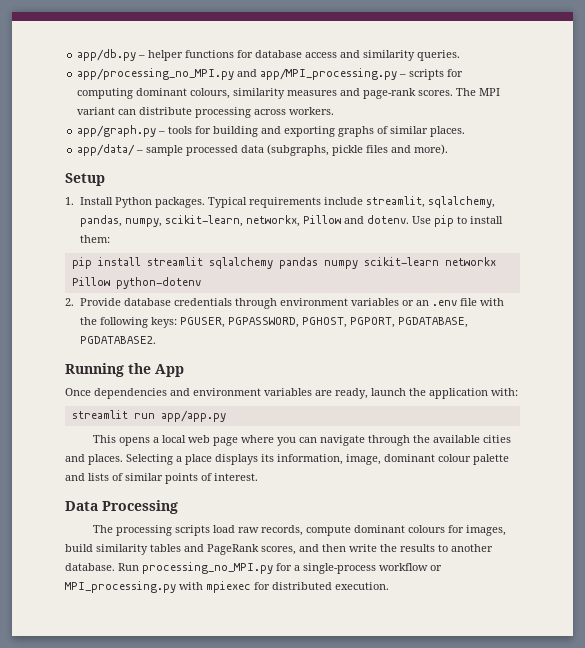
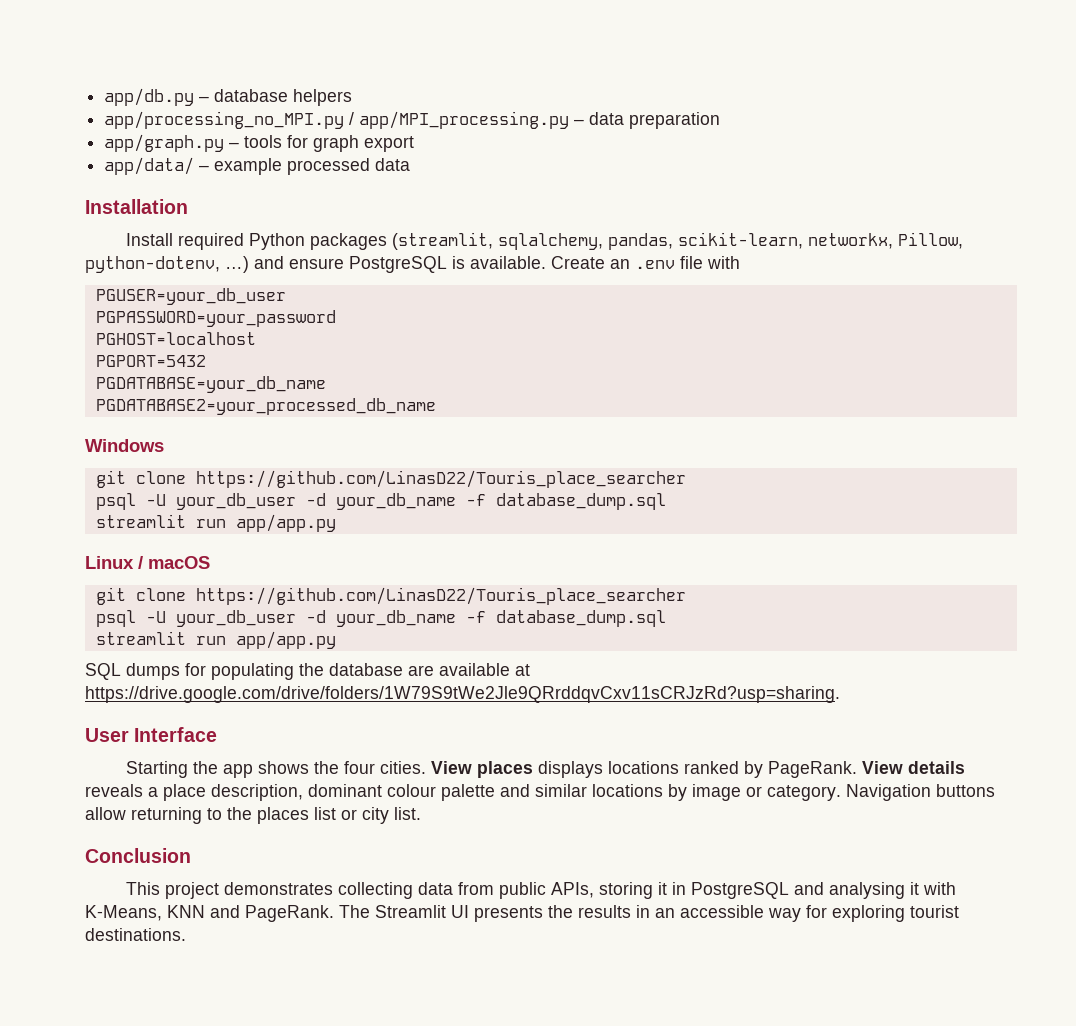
- app/db.py – helper functions for database access and similarity queries.
+ app/db.py – database helpers
- app/processing_no_MPI.py and app/MPI_processing.py – scripts for computing dominant colours, similarity measures and page‑rank scores. The MPI variant can distribute processing across workers.
- app/graph.py – tools for building and exporting graphs of similar places.
+ app/processing_no_MPI.py / app/MPI_processing.py – data preparation
+ app/graph.py – tools for graph export
- app/data/ – sample processed data (subgraphs, pickle files and more).
- Setup
- 1. Install Python packages. Typical requirements include streamlit, sqlalchemy, pandas, numpy, scikit-learn, networkx, Pillow and dotenv. Use pip to install them:
- pip install streamlit sqlalchemy pandas numpy scikit-learn networkx Pillow python-dotenv
- 2. Provide database credentials through environment variables or an .env file with the following keys: PGUSER, PGPASSWORD, PGHOST, PGPORT, PGDATABASE, PGDATABASE2.
- Running the App
- Once dependencies and environment variables are ready, launch the application with:
+ app/data/ – example processed data
+ Installation
+ Install required Python packages (streamlit, sqlalchemy, pandas, scikit-learn, networkx, Pillow, python-dotenv, …) and ensure PostgreSQL is available. Create an .env file with
+ PGUSER=your_db_user
+ PGPASSWORD=your_password
+ PGHOST=localhost
+ PGPORT=5432
+ PGDATABASE=your_db_name
+ PGDATABASE2=your_processed_db_name
+ Windows
+ git clone https://github.com/LinasD22/Touris_place_searcher
+ psql -U your_db_user -d your_db_name -f database_dump.sql
  streamlit run app/app.py
- This opens a local web page where you can navigate through the available cities and places. Selecting a place displays its information, image, dominant colour palette and lists of similar points of interest.
- Data Processing
- The processing scripts load raw records, compute dominant colours for images, build similarity tables and PageRank scores, and then write the results to another database. Run processing_no_MPI.py for a single‑process workflow or MPI_processing.py with mpiexec for distributed execution.
+ Linux / macOS
+ git clone https://github.com/LinasD22/Touris_place_searcher
+ psql -U your_db_user -d your_db_name -f database_dump.sql
+ streamlit run app/app.py
+ SQL dumps for populating the database are available at https://drive.google.com/drive/folders/1W79S9tWe2Jle9QRrddqvCxv11sCRJzRd?usp=sharing.
+ User Interface
+ Starting the app shows the four cities. View places displays locations ranked by PageRank. View details reveals a place description, dominant colour palette and similar locations by image or category. Navigation buttons allow returning to the places list or city list.
+ Conclusion
+ This project demonstrates collecting data from public APIs, storing it in PostgreSQL and analysing it with K‑Means, KNN and PageRank. The Streamlit UI presents the results in an accessible way for exploring tourist destinations.

